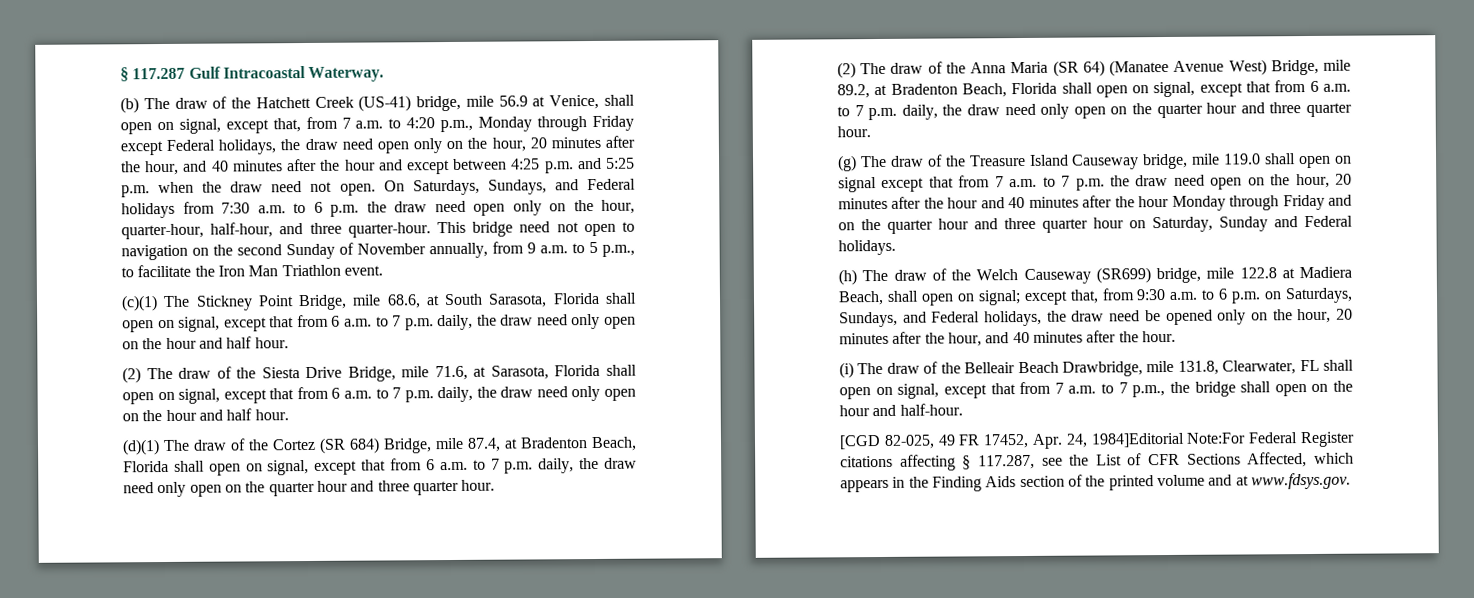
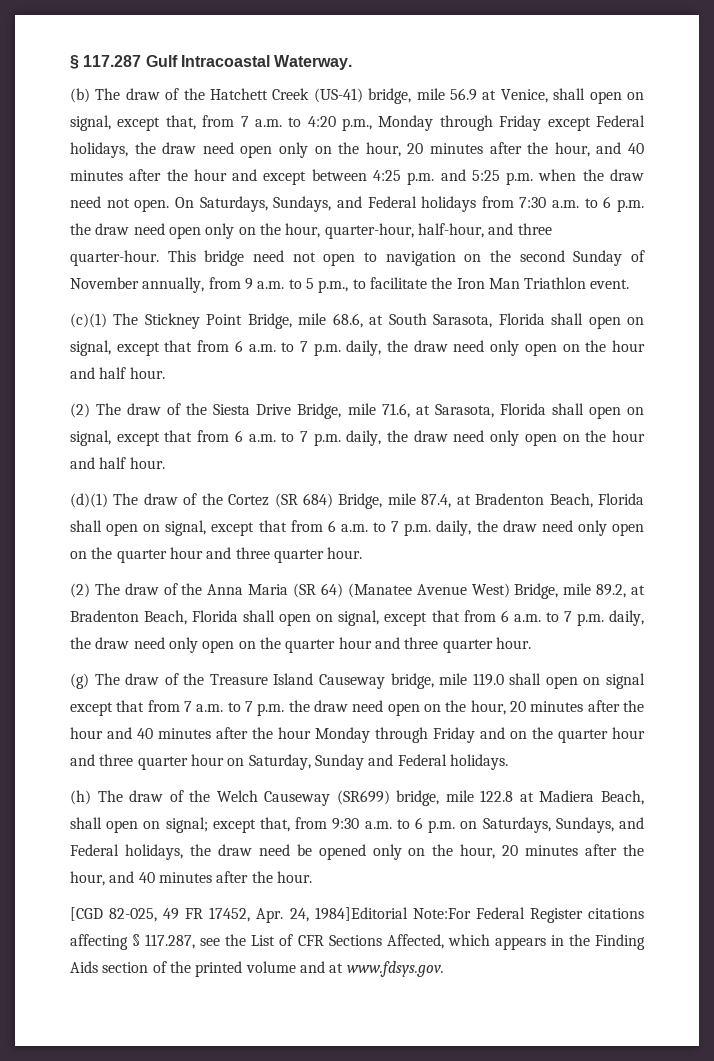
- (i) The draw of the Belleair Beach Drawbridge, mile 131.8, Clearwater, FL shall open on signal, except that from 7 a.m. to 7 p.m., the bridge shall open on the hour and half-hour.

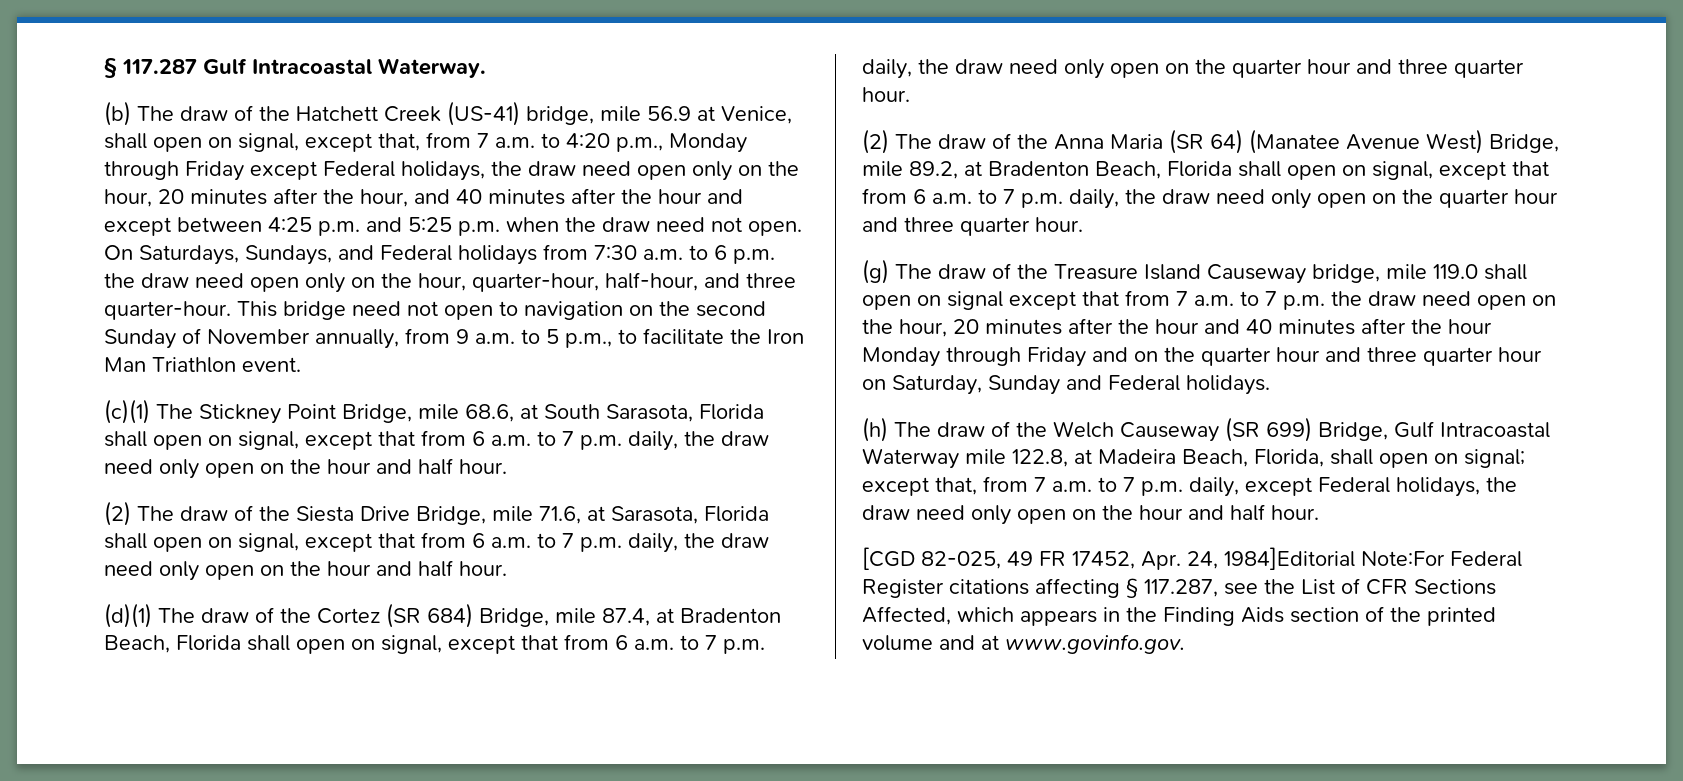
- (h) The draw of the Welch Causeway (SR699) bridge, mile 122.8 at Madiera Beach, shall open on signal; except that, from 9:30 a.m. to 6 p.m. on Saturdays, Sundays, and Federal holidays, the draw need be opened only on the hour, 20 minutes after the hour, and 40 minutes after the hour.
+ (h) The draw of the Welch Causeway (SR 699) Bridge, Gulf Intracoastal Waterway mile 122.8, at Madeira Beach, Florida, shall open on signal; except that, from 7 a.m. to 7 p.m. daily, except Federal holidays, the draw need only open on the hour and half hour.
- [CGD 82-025, 49 FR 17452, Apr. 24, 1984]Editorial Note:For Federal Register citations affecting § 117.287, see the List of CFR Sections Affected, which appears in the Finding Aids section of the printed volume and at www.fdsys.gov.
+ [CGD 82-025, 49 FR 17452, Apr. 24, 1984]Editorial Note:For Federal Register citations affecting § 117.287, see the List of CFR Sections Affected, which appears in the Finding Aids section of the printed volume and at www.govinfo.gov.

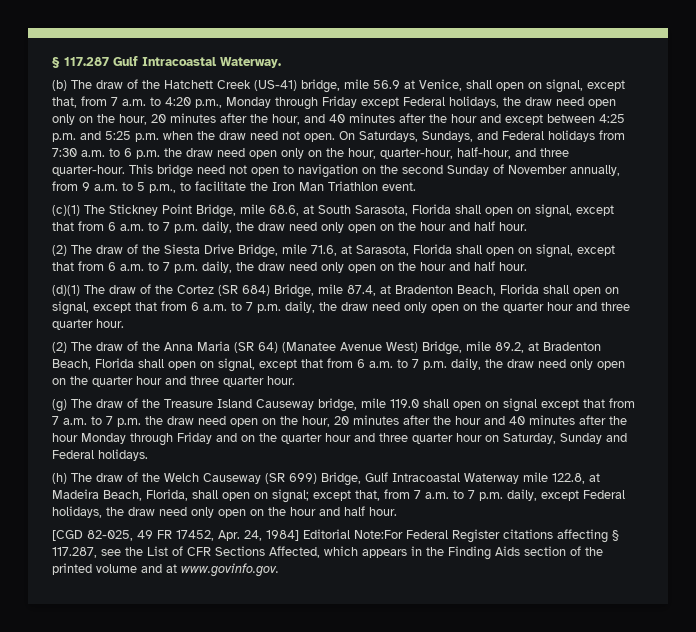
- [CGD 82-025, 49 FR 17452, Apr. 24, 1984]Editorial Note:For Federal Register citations affecting § 117.287, see the List of CFR Sections Affected, which appears in the Finding Aids section of the printed volume and at www.govinfo.gov.
+ [CGD 82-025, 49 FR 17452, Apr. 24, 1984] Editorial Note:For Federal Register citations affecting § 117.287, see the List of CFR Sections Affected, which appears in the Finding Aids section of the printed volume and at www.govinfo.gov.

